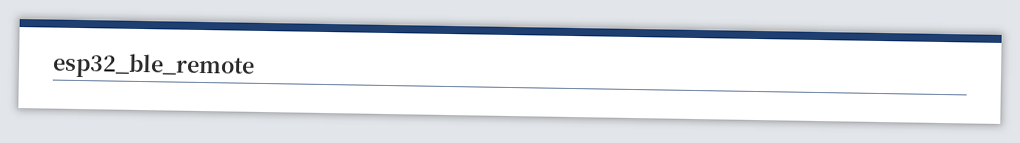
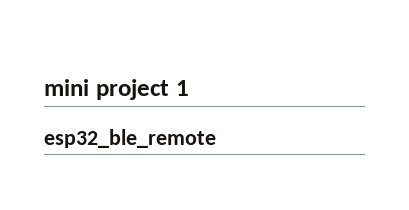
+ mini project 1

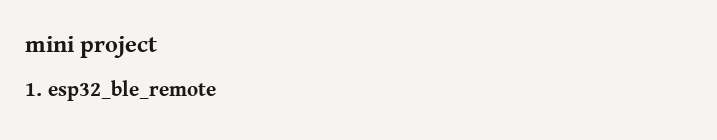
- mini project 1
- esp32_ble_remote
+ mini project
+ 1. esp32_ble_remote

